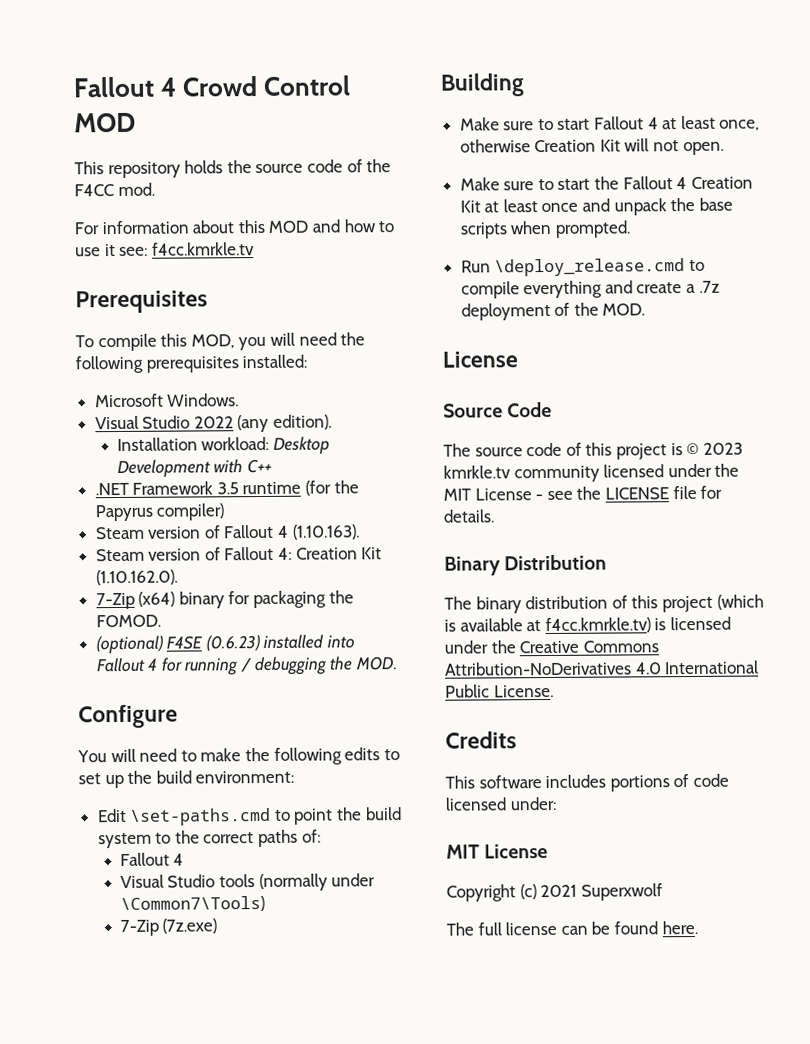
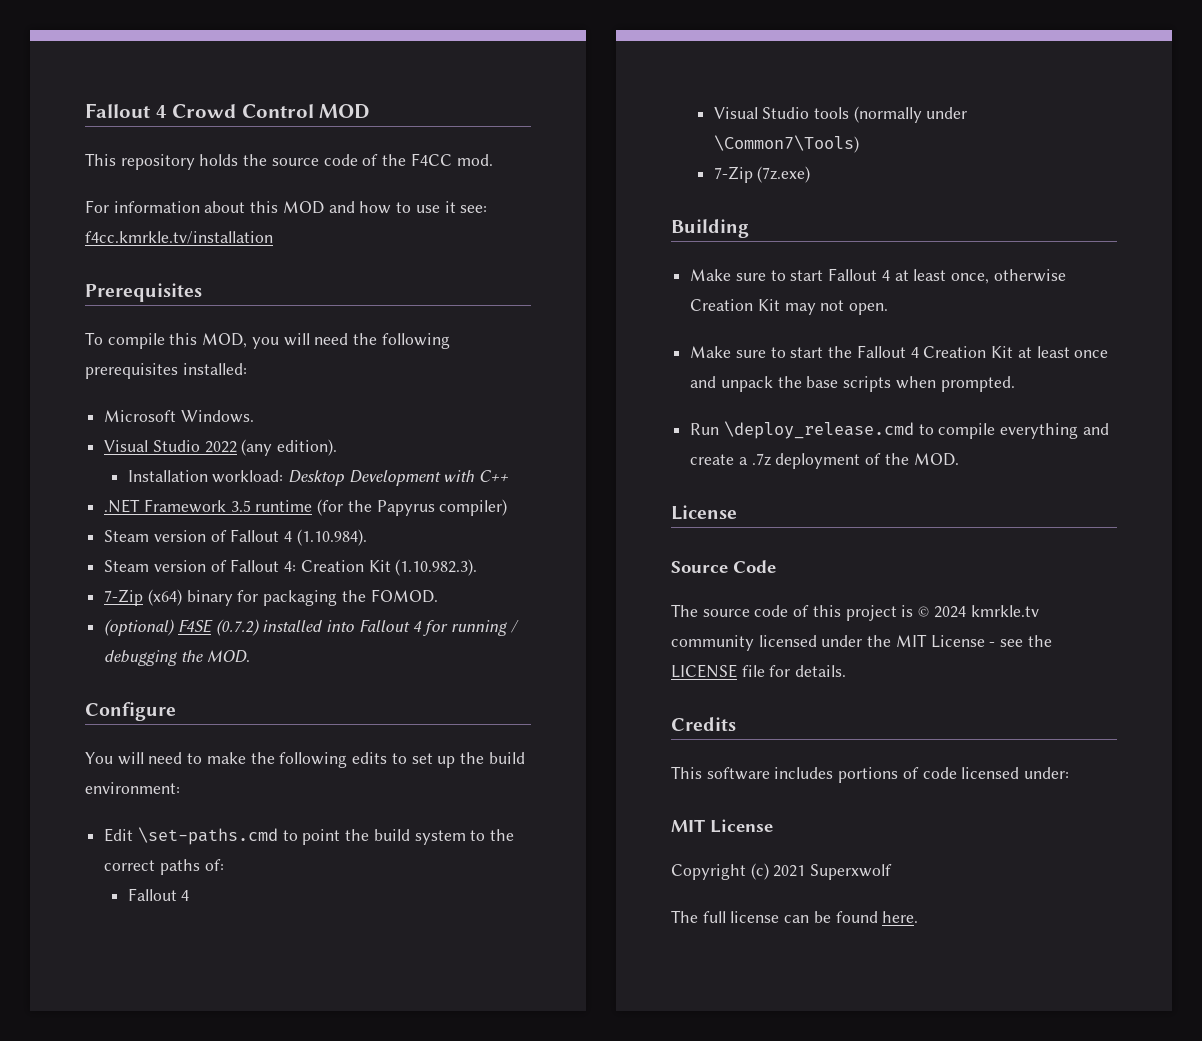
- For information about this MOD and how to use it see: f4cc.kmrkle.tv
+ For information about this MOD and how to use it see: f4cc.kmrkle.tv/installation
- Steam version of Fallout 4 (1.10.163).
+ Steam version of Fallout 4 (1.10.984).
- Steam version of Fallout 4: Creation Kit (1.10.162.0).
+ Steam version of Fallout 4: Creation Kit (1.10.982.3).
- (optional) F4SE (0.6.23) installed into Fallout 4 for running / debugging the MOD.
+ (optional) F4SE (0.7.2) installed into Fallout 4 for running / debugging the MOD.
- Make sure to start Fallout 4 at least once, otherwise Creation Kit will not open.
+ Make sure to start Fallout 4 at least once, otherwise Creation Kit may not open.
- The source code of this project is © 2023 kmrkle.tv community licensed under the MIT License - see the LICENSE file for details.
+ The source code of this project is © 2024 kmrkle.tv community licensed under the MIT License - see the LICENSE file for details.
- Binary Distribution
- The binary distribution of this project (which is available at f4cc.kmrkle.tv) is licensed under the Creative Commons Attribution-NoDerivatives 4.0 International Public License.

